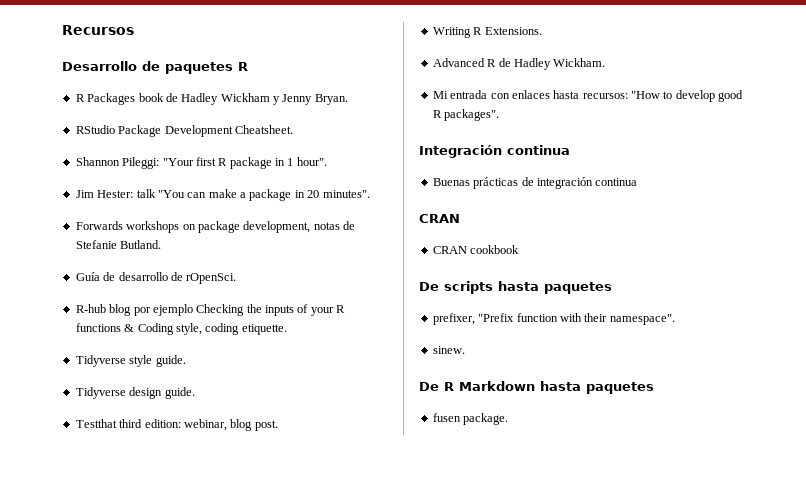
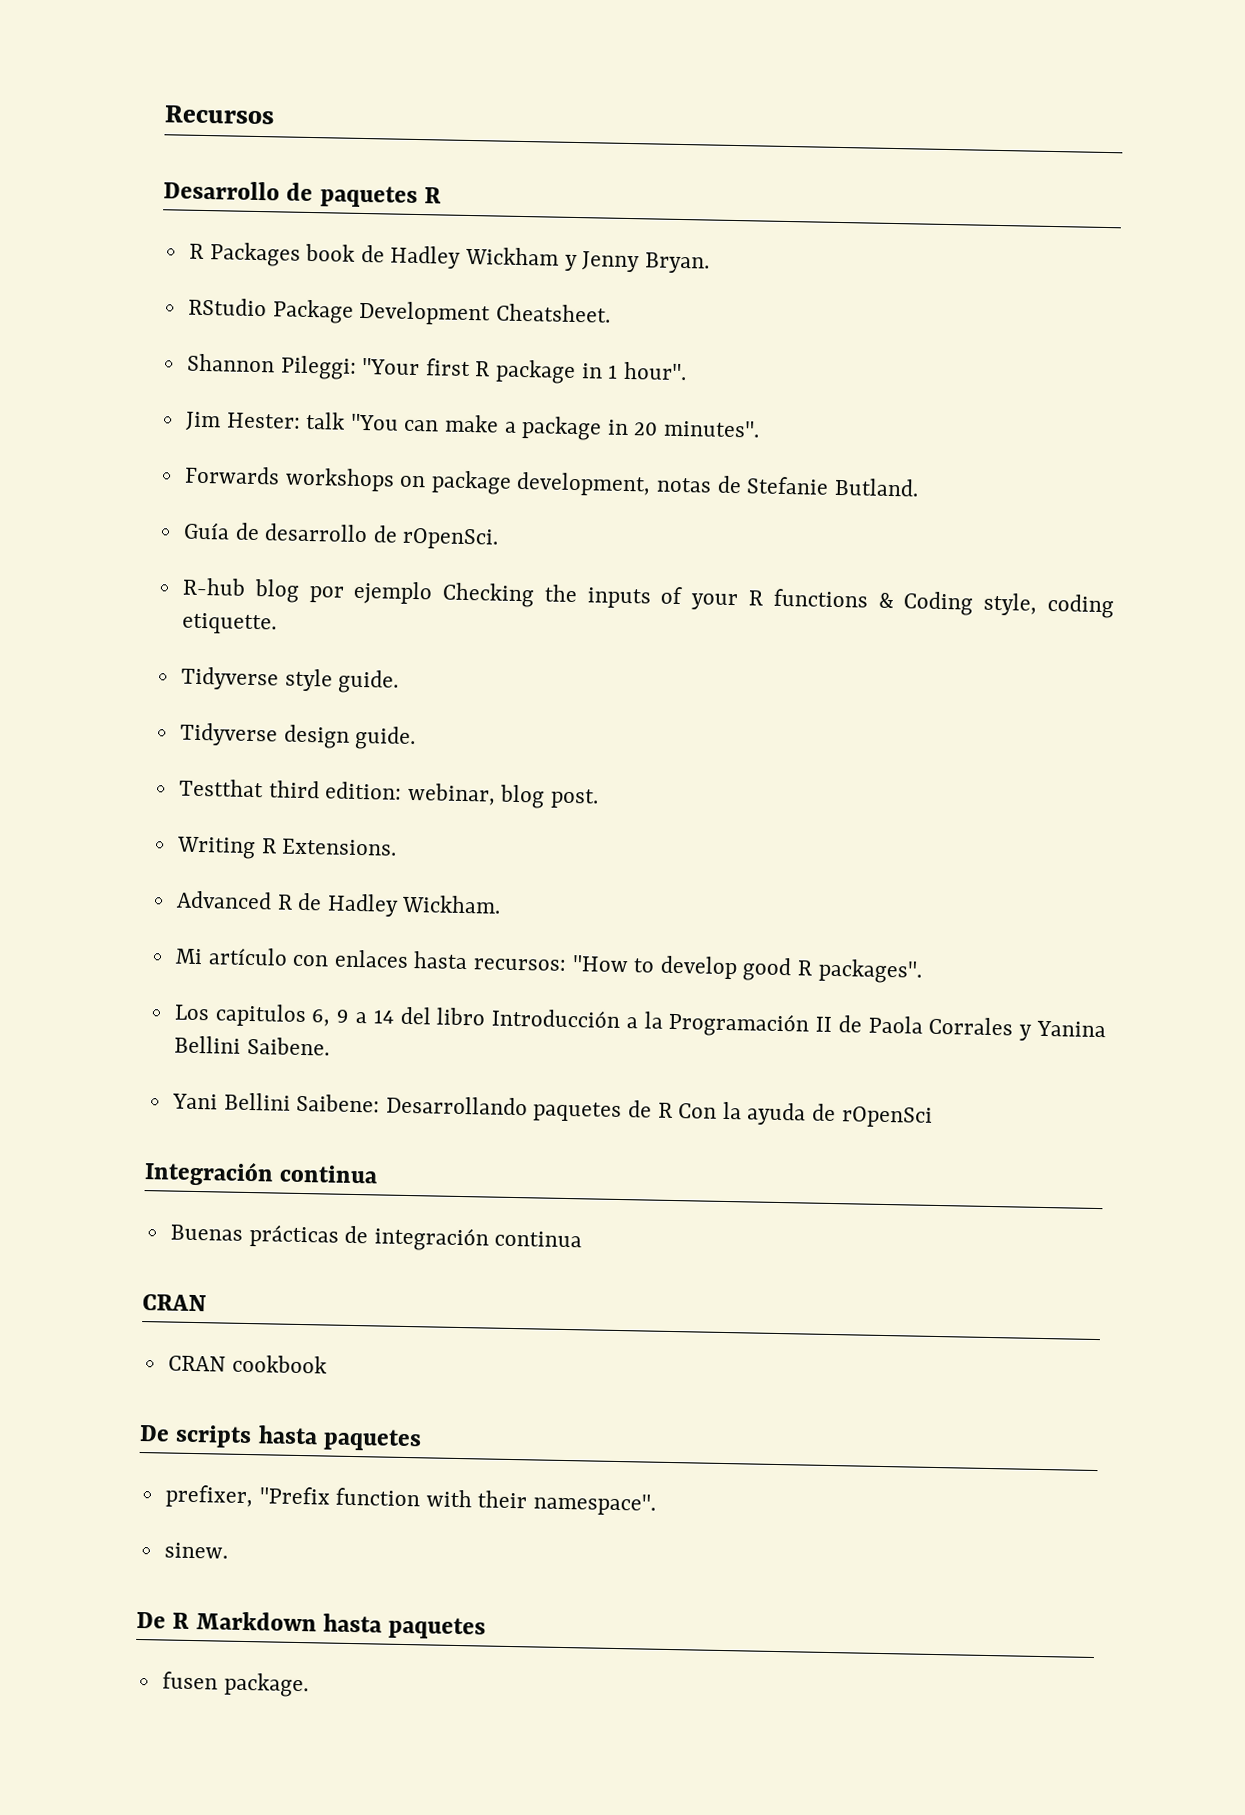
- Mi entrada con enlaces hasta recursos: "How to develop good R packages".
+ Mi artículo con enlaces hasta recursos: "How to develop good R packages".
+ Los capitulos 6, 9 a 14 del libro Introducción a la Programación II de Paola Corrales y Yanina Bellini Saibene.
+ Yani Bellini Saibene: Desarrollando paquetes de R Con la ayuda de rOpenSci

